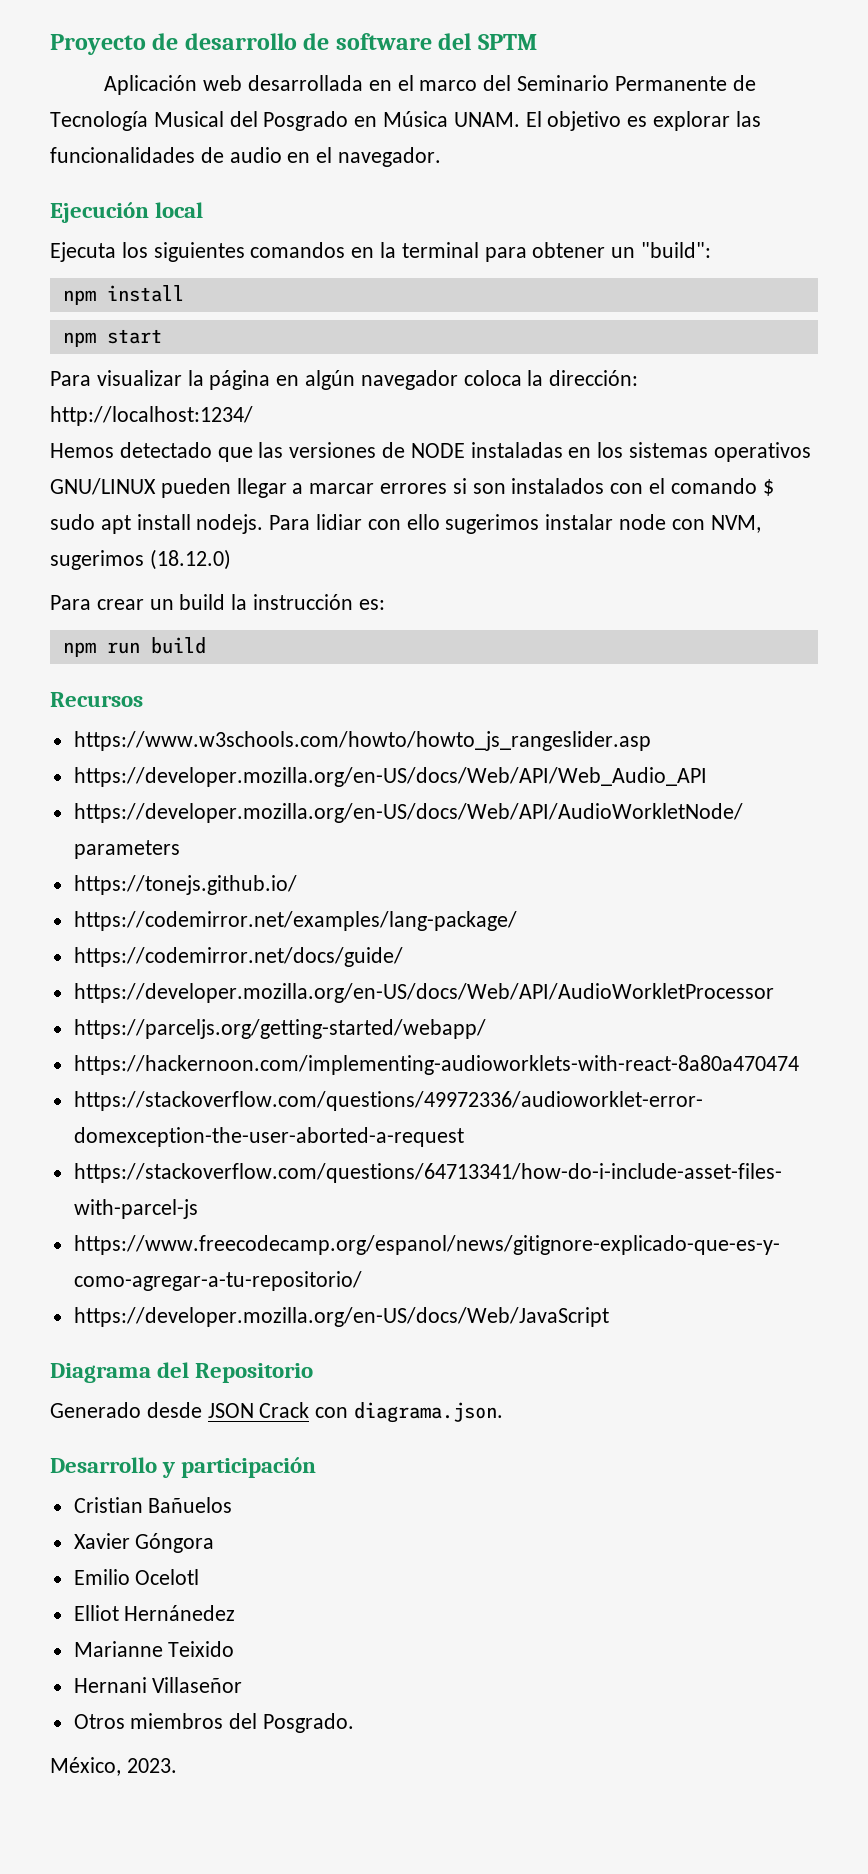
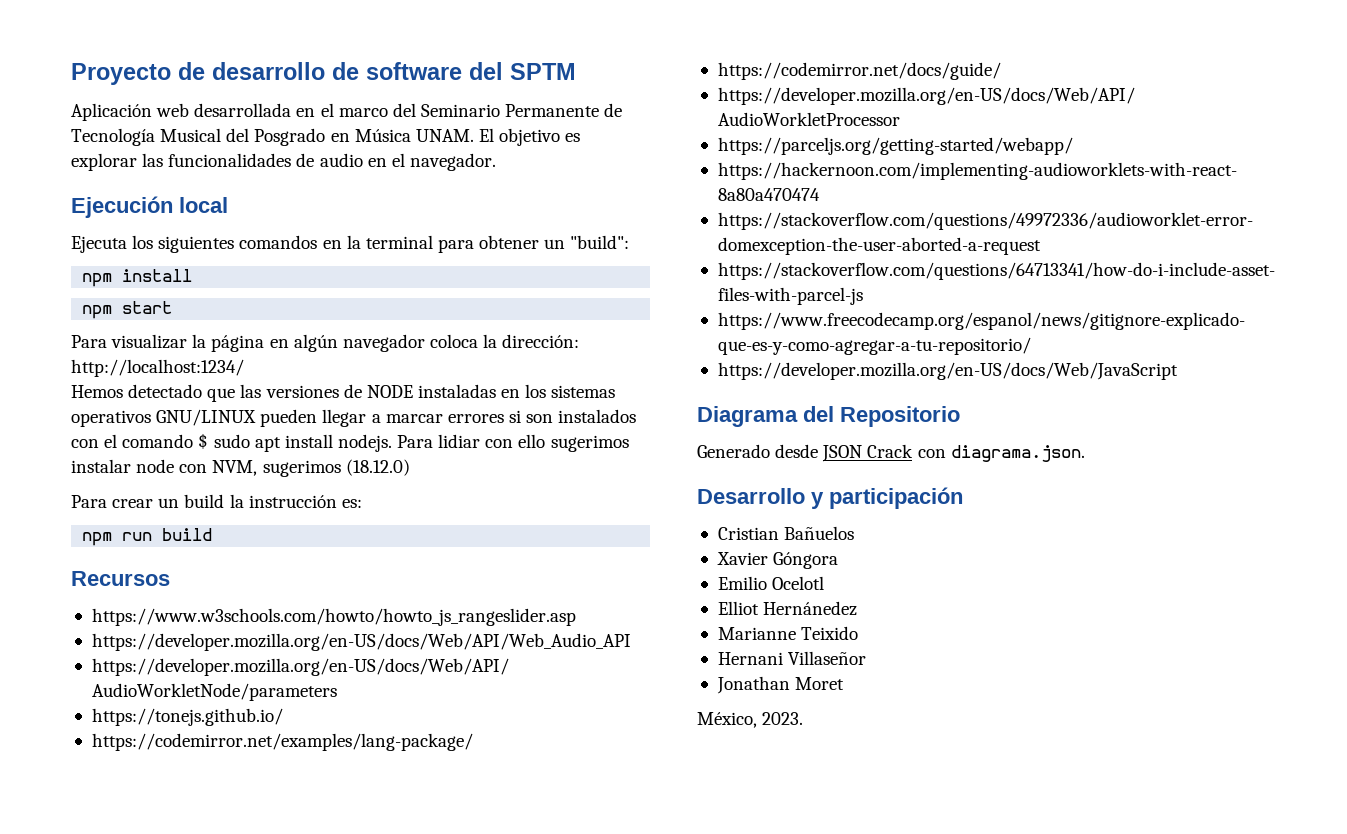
- Otros miembros del Posgrado.
+ Jonathan Moret

